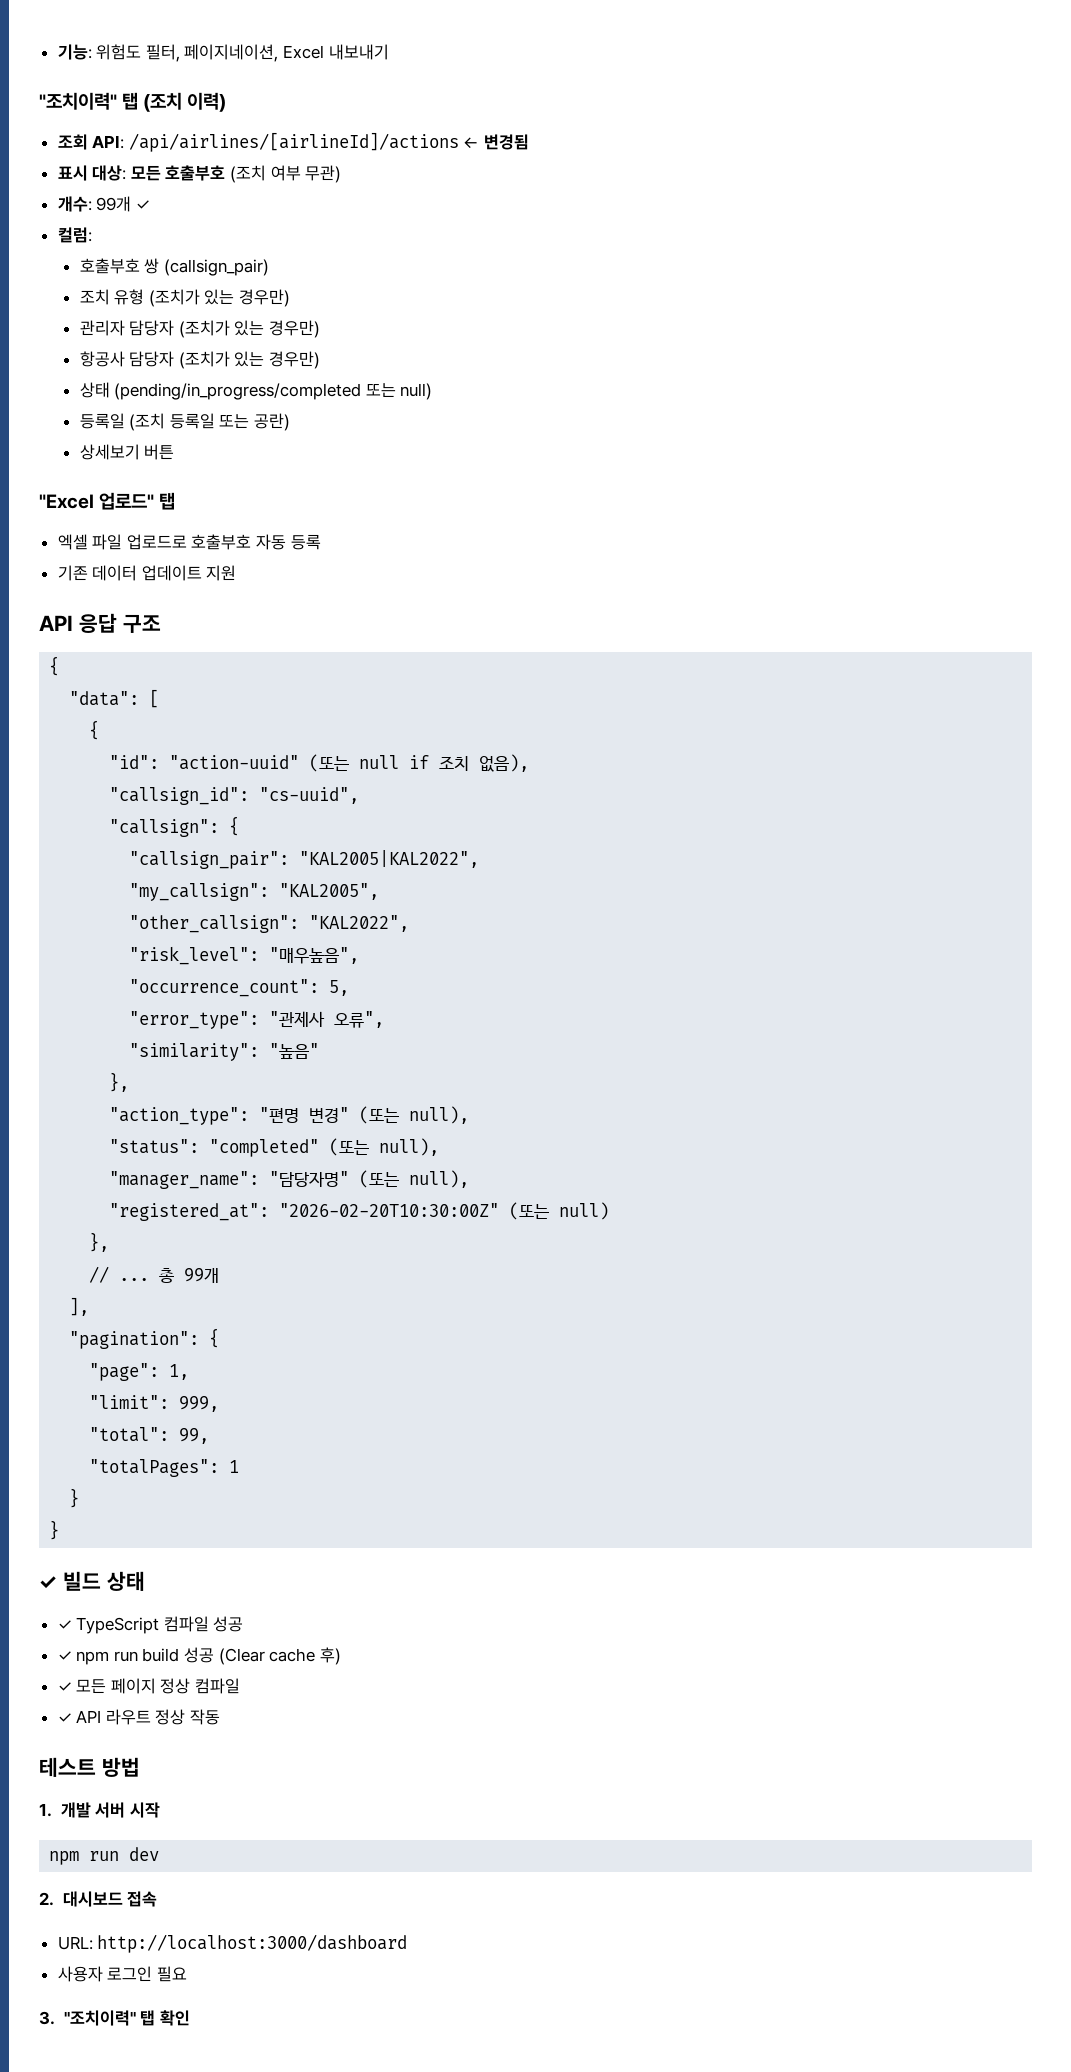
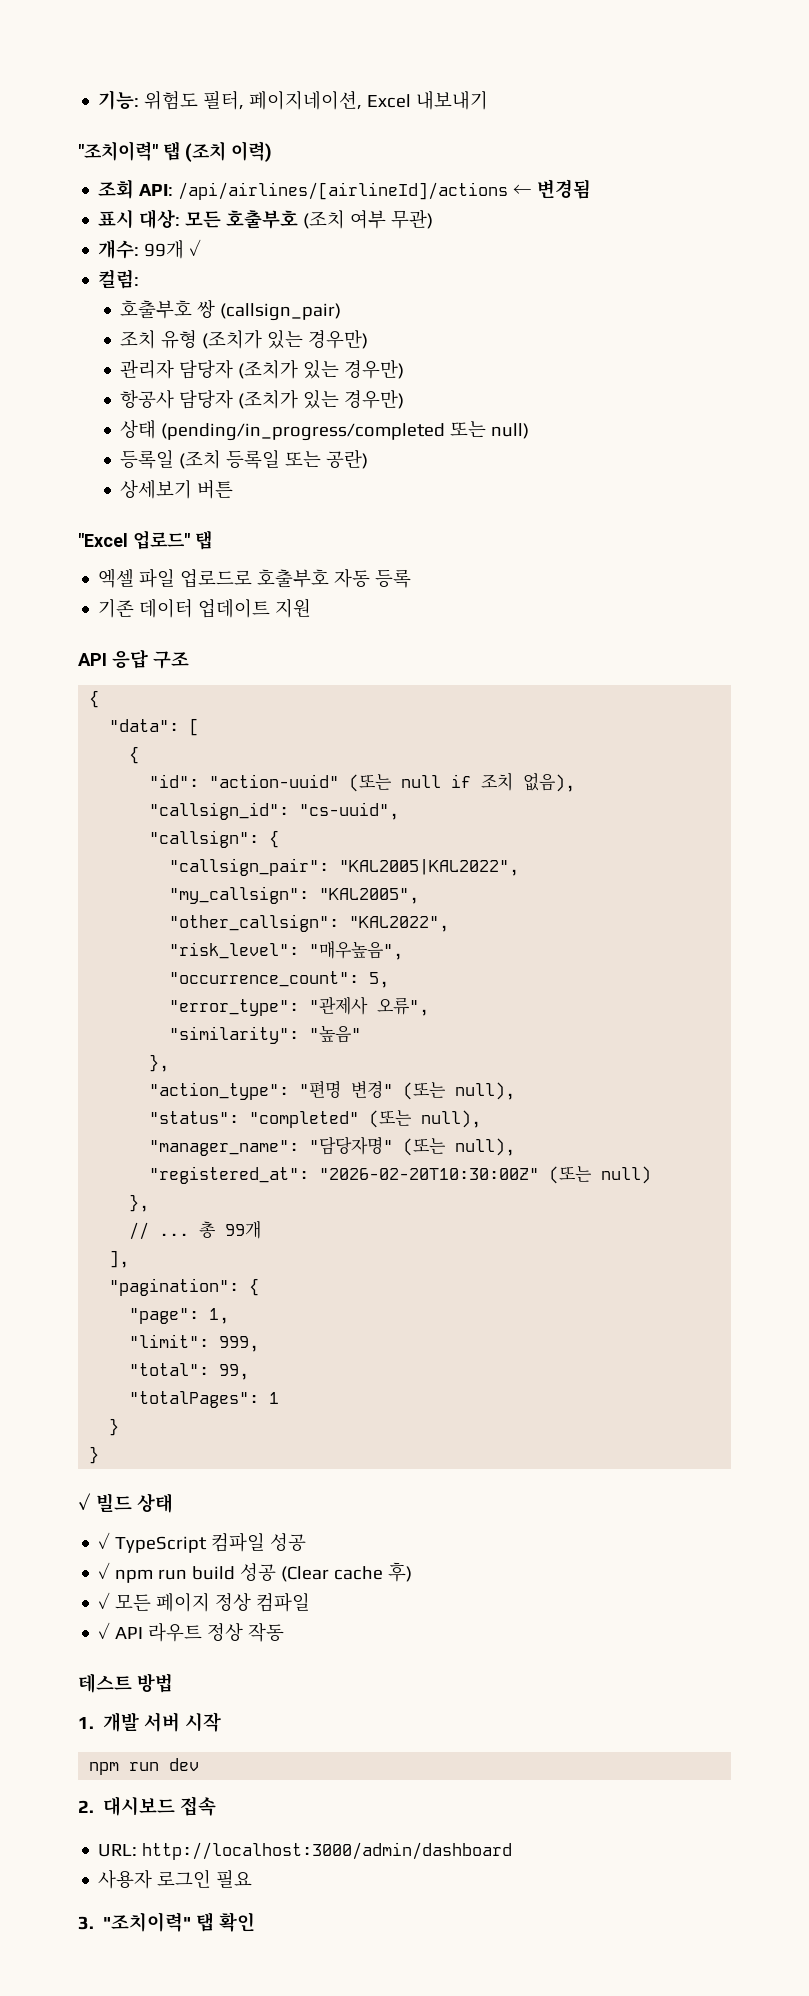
- URL: http://localhost:3000/dashboard
+ URL: http://localhost:3000/admin/dashboard

